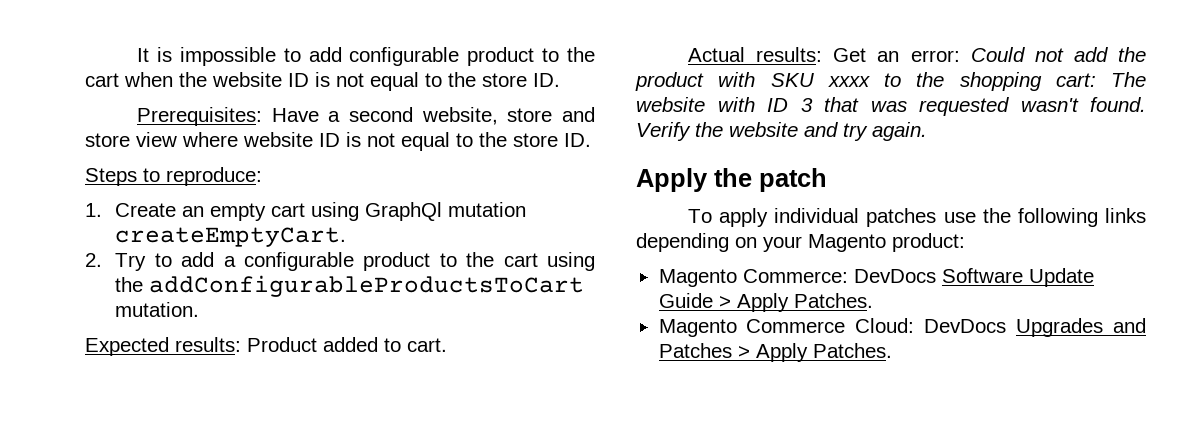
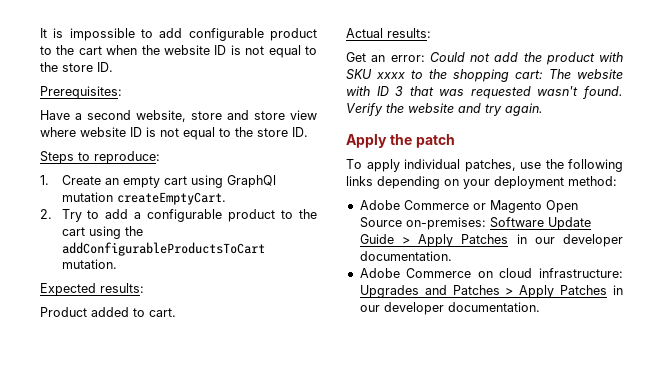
- Prerequisites: Have a second website, store and store view where website ID is not equal to the store ID.
+ Prerequisites:
+ Have a second website, store and store view where website ID is not equal to the store ID.
- Expected results: Product added to cart.
+ Expected results:
+ Product added to cart.
- Actual results: Get an error: Could not add the product with SKU xxxx to the shopping cart: The website with ID 3 that was requested wasn't found.
+ Actual results:
+ Get an error: Could not add the product with SKU xxxx to the shopping cart: The website with ID 3 that was requested wasn't found.
- To apply individual patches use the following links depending on your Magento product:
- Magento Commerce: DevDocs Software Update Guide > Apply Patches.
- Magento Commerce Cloud: DevDocs Upgrades and Patches > Apply Patches.
+ To apply individual patches, use the following links depending on your deployment method:
+ Adobe Commerce or Magento Open Source on-premises: Software Update Guide > Apply Patches in our developer documentation.
+ Adobe Commerce on cloud infrastructure: Upgrades and Patches > Apply Patches in our developer documentation.

